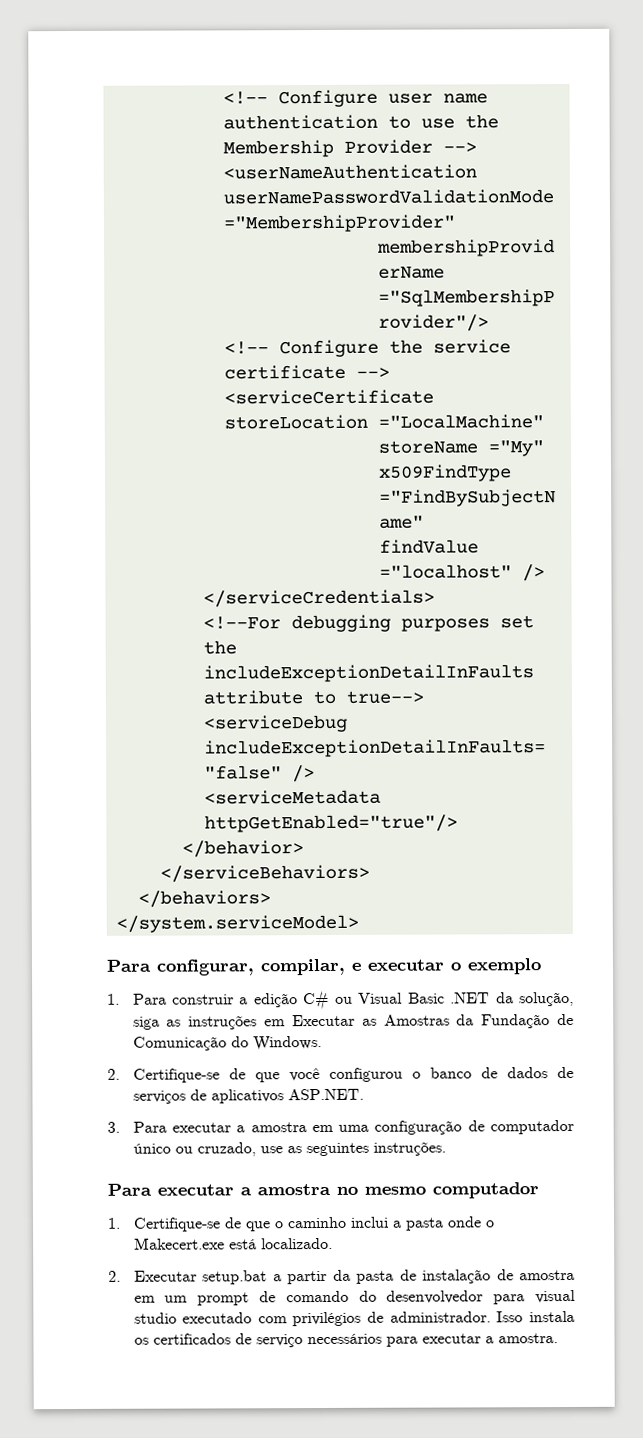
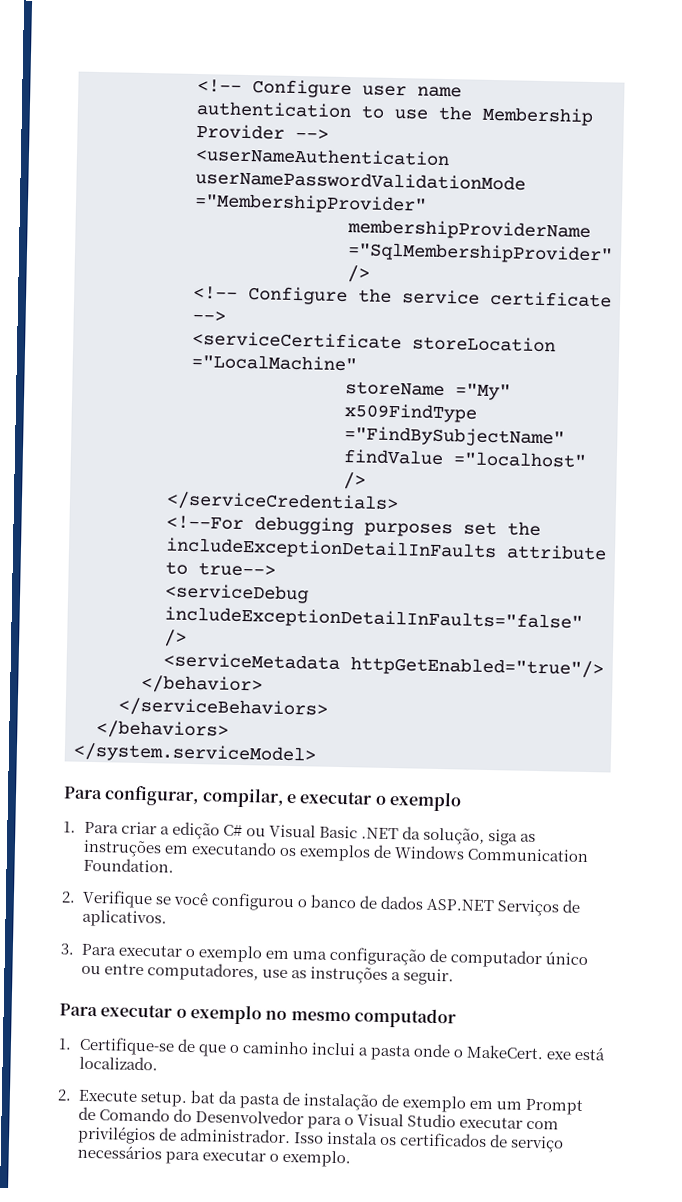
- 1. Para construir a edição C# ou Visual Basic .NET da solução, siga as instruções em Executar as Amostras da Fundação de Comunicação do Windows.
- 2. Certifique-se de que você configurou o banco de dados de serviços de aplicativos ASP.NET.
+ 1. Para criar a edição C# ou Visual Basic .NET da solução, siga as instruções em executando os exemplos de Windows Communication Foundation.
+ 2. Verifique se você configurou o banco de dados ASP.NET Serviços de aplicativos.
- 3. Para executar a amostra em uma configuração de computador único ou cruzado, use as seguintes instruções.
- Para executar a amostra no mesmo computador
+ 3. Para executar o exemplo em uma configuração de computador único ou entre computadores, use as instruções a seguir.
+ Para executar o exemplo no mesmo computador
- 1. Certifique-se de que o caminho inclui a pasta onde o Makecert.exe está localizado.
+ 1. Certifique-se de que o caminho inclui a pasta onde o MakeCert. exe está localizado.
- 2. Executar setup.bat a partir da pasta de instalação de amostra em um prompt de comando do desenvolvedor para visual studio executado com privilégios de administrador.
+ 2. Execute setup. bat da pasta de instalação de exemplo em um Prompt de Comando do Desenvolvedor para o Visual Studio executar com privilégios de administrador.
- Isso instala os certificados de serviço necessários para executar a amostra.
+ Isso instala os certificados de serviço necessários para executar o exemplo.

